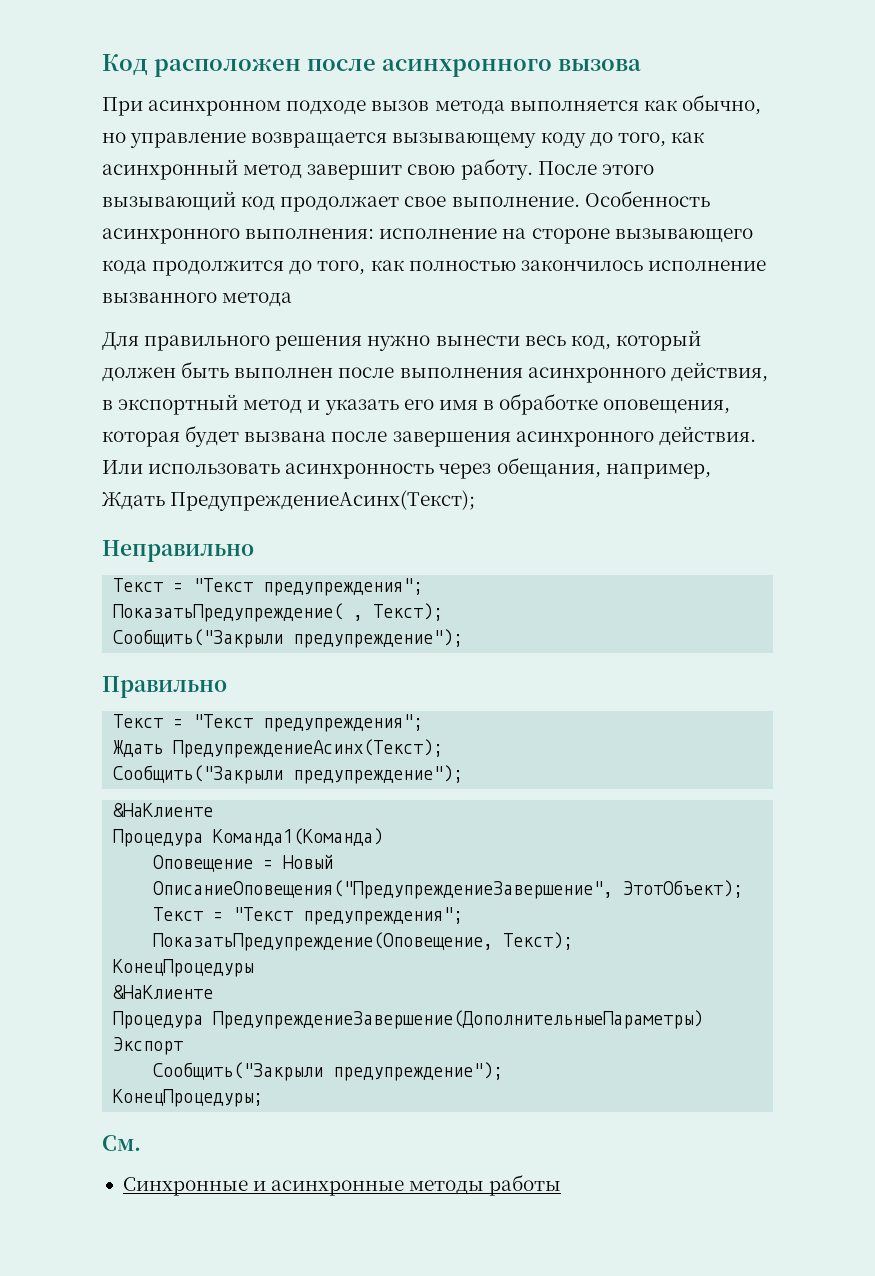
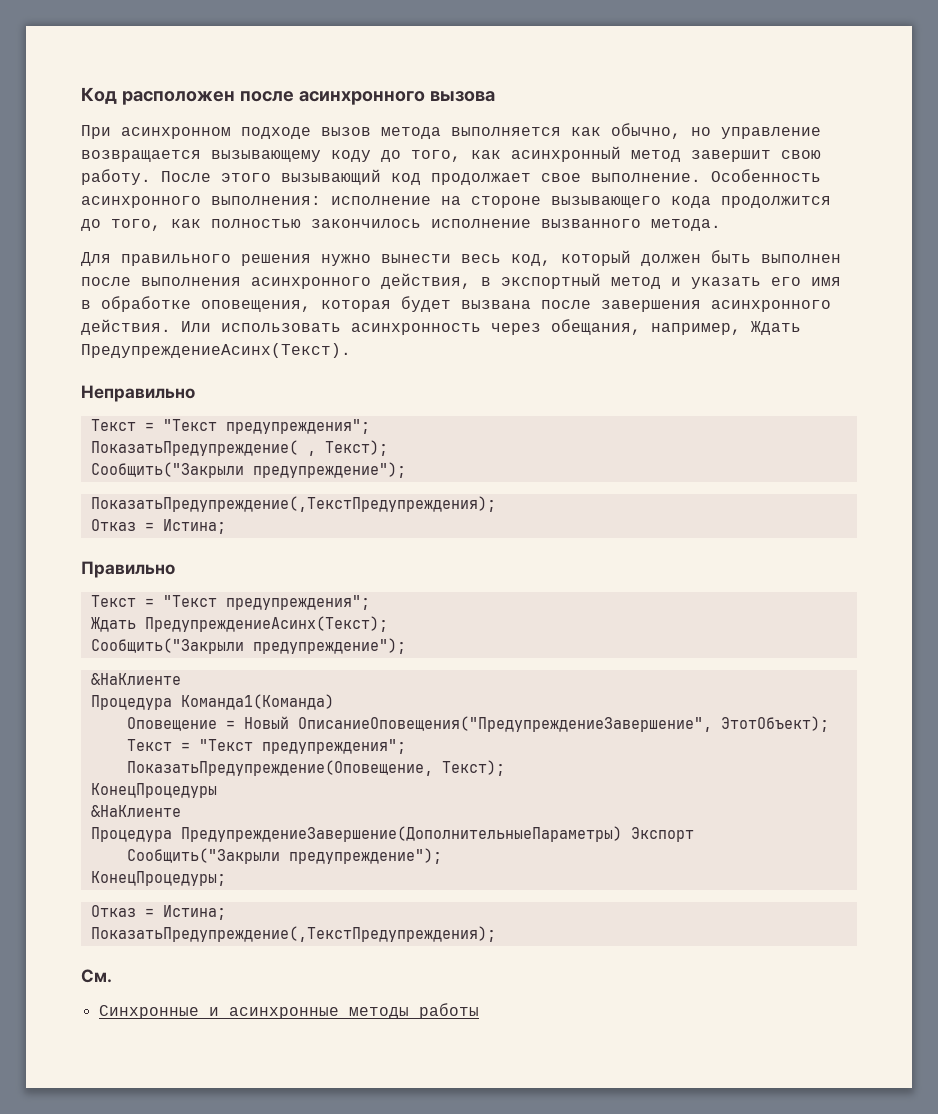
- Особенность асинхронного выполнения: исполнение на стороне вызывающего кода продолжится до того, как полностью закончилось исполнение вызванного метода
+ Особенность асинхронного выполнения: исполнение на стороне вызывающего кода продолжится до того, как полностью закончилось исполнение вызванного метода.
- Или использовать асинхронность через обещания, например, Ждать ПредупреждениеАсинх(Текст);
+ Или использовать асинхронность через обещания, например, Ждать ПредупреждениеАсинх(Текст).
  ПоказатьПредупреждение( , Текст);
  Сообщить("Закрыли предупреждение");
+ ПоказатьПредупреждение(,ТекстПредупреждения);
+ Отказ = Истина;
  КонецПроцедуры;
+ Отказ = Истина;
+ ПоказатьПредупреждение(,ТекстПредупреждения);

